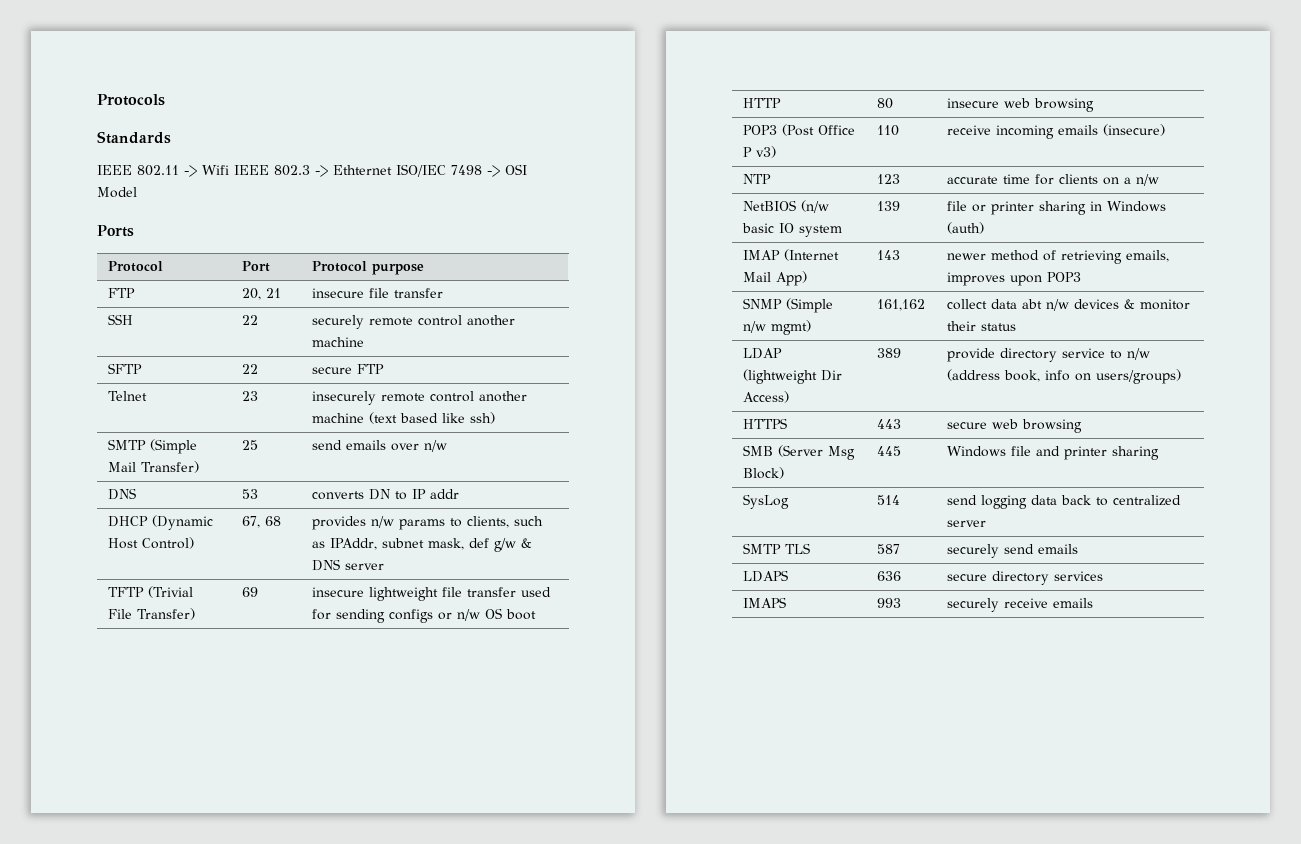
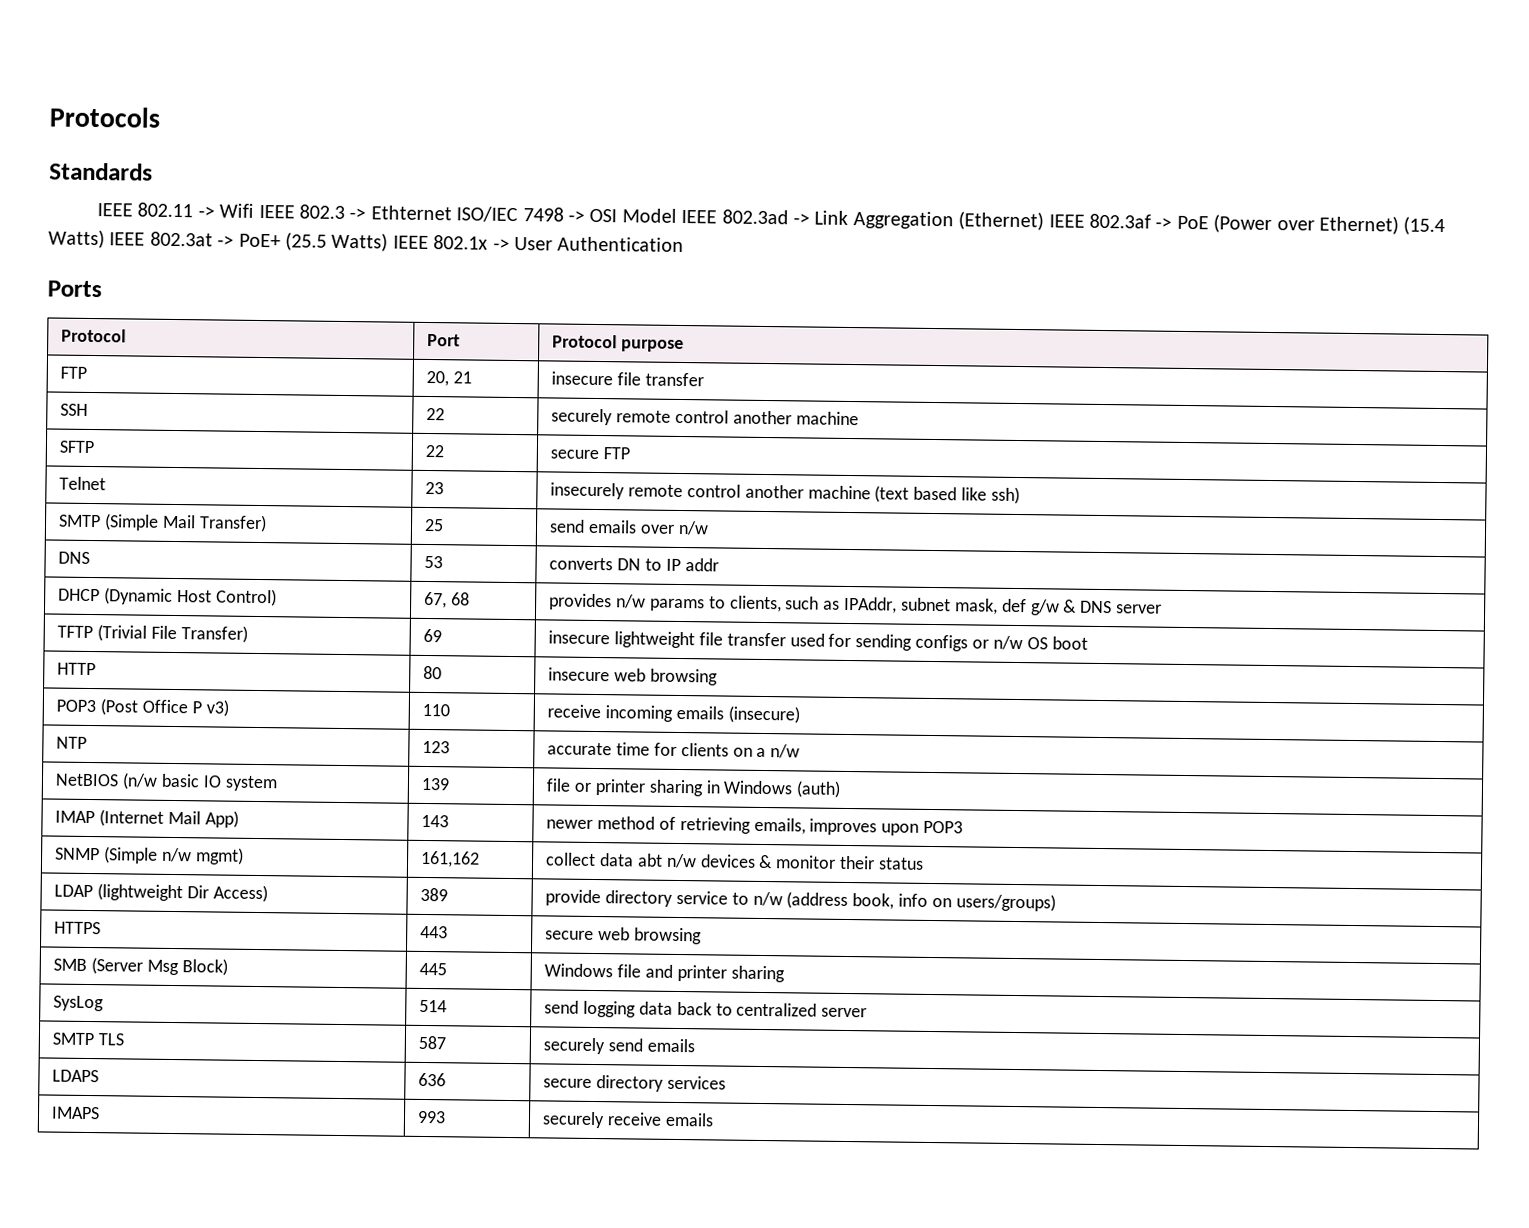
- IEEE 802.11 -> Wifi IEEE 802.3 -> Ethternet ISO/IEC 7498 -> OSI Model
+ IEEE 802.11 -> Wifi IEEE 802.3 -> Ethternet ISO/IEC 7498 -> OSI Model IEEE 802.3ad -> Link Aggregation (Ethernet) IEEE 802.3af -> PoE (Power over Ethernet) (15.4 Watts) IEEE 802.3at -> PoE+ (25.5 Watts) IEEE 802.1x -> User Authentication

